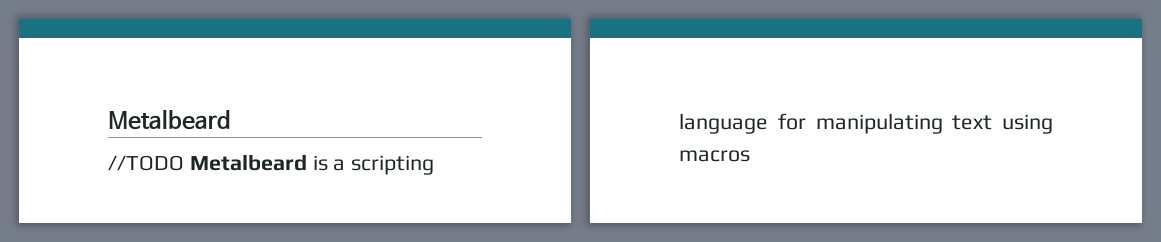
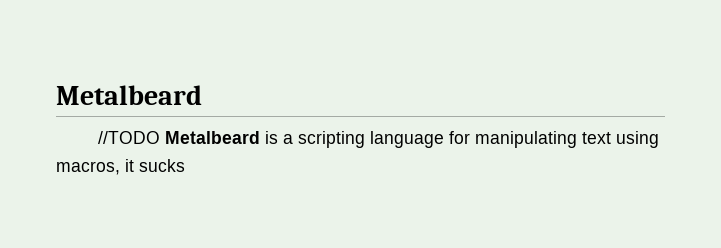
- //TODO Metalbeard is a scripting language for manipulating text using macros
+ //TODO Metalbeard is a scripting language for manipulating text using macros, it sucks

